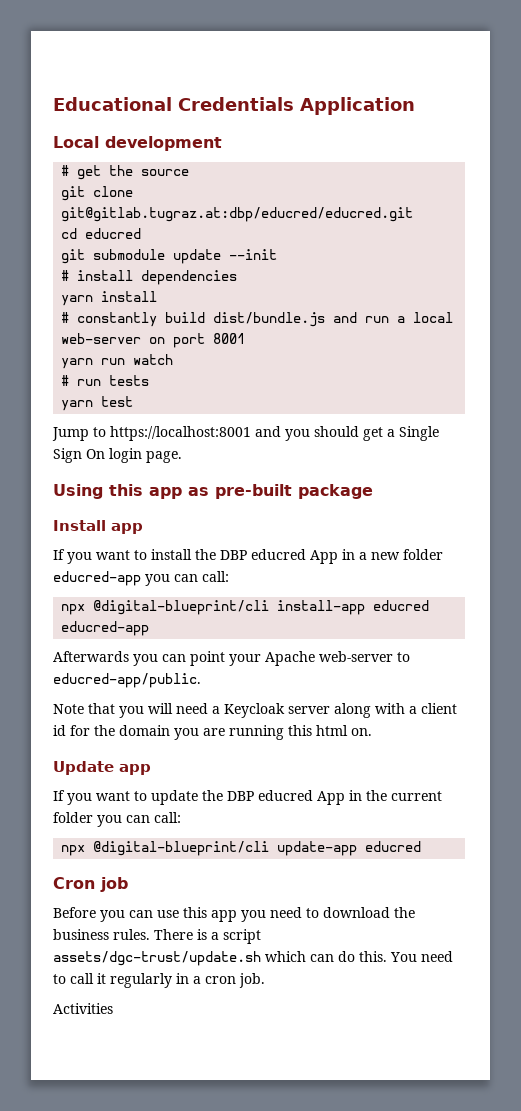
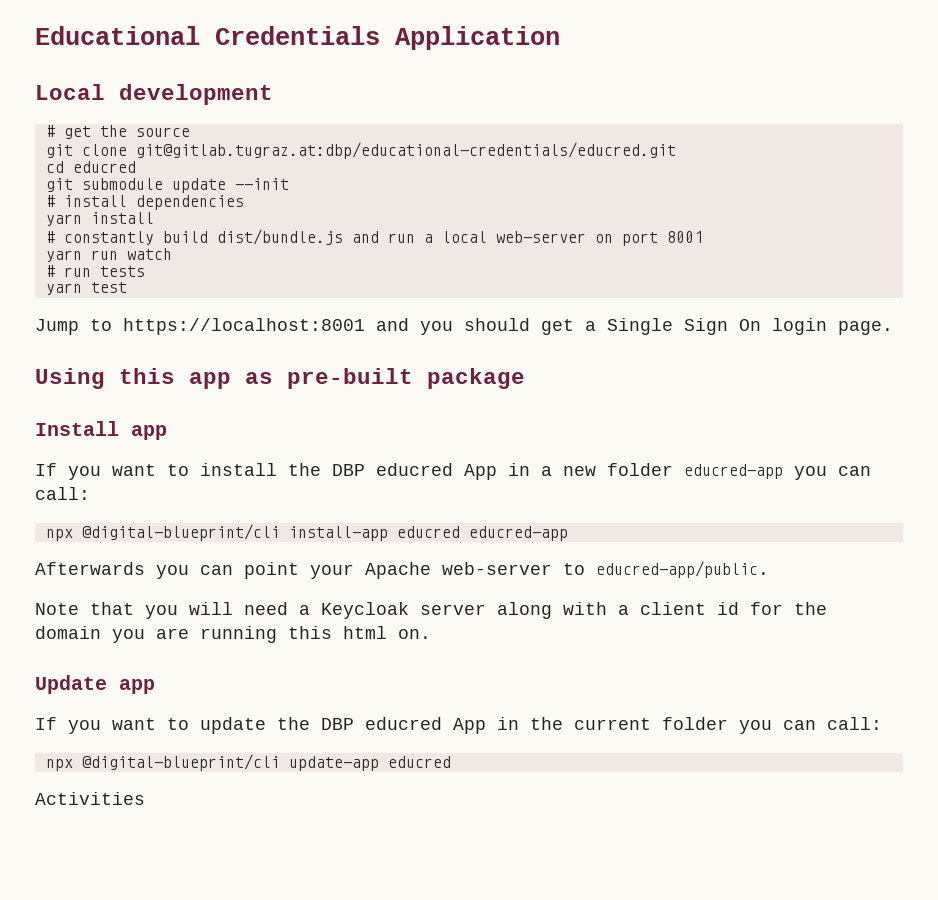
- git clone git@gitlab.tugraz.at:dbp/educred/educred.git
+ git clone git@gitlab.tugraz.at:dbp/educational-credentials/educred.git
- Cron job
- Before you can use this app you need to download the business rules. There is a script assets/dgc-trust/update.sh which can do this. You need to call it regularly in a cron job.

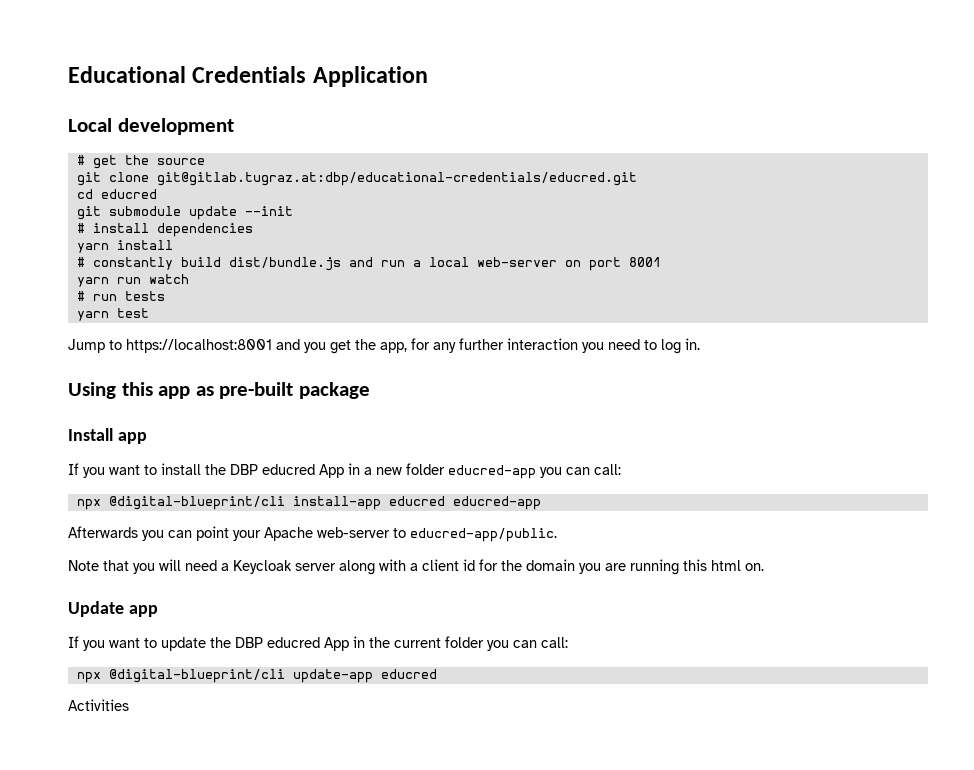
- Jump to https://localhost:8001 and you should get a Single Sign On login page.
+ Jump to https://localhost:8001 and you get the app, for any further interaction you need to log in.

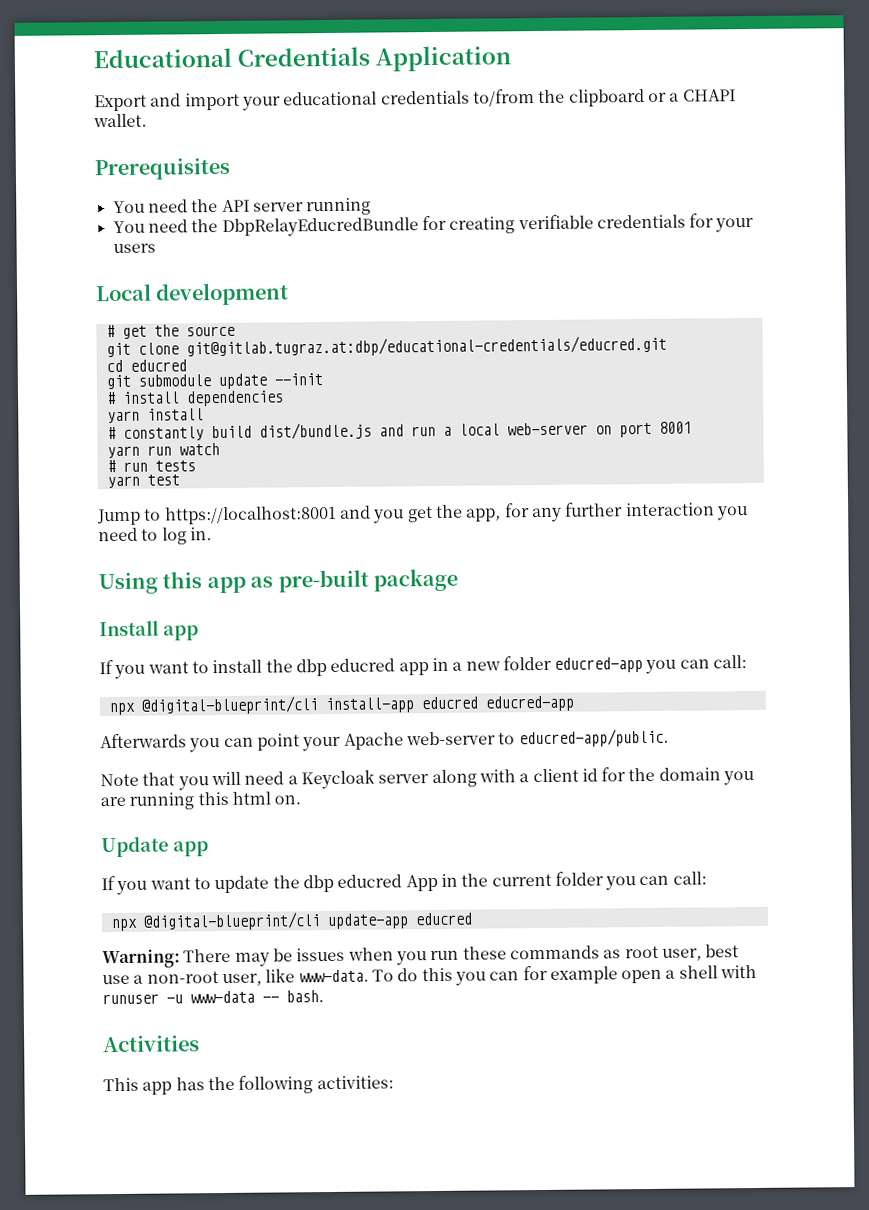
+ Export and import your educational credentials to/from the clipboard or a CHAPI wallet.
+ Prerequisites
+ You need the API server running
+ You need the DbpRelayEducredBundle for creating verifiable credentials for your users
- If you want to install the DBP educred App in a new folder educred-app you can call:
+ If you want to install the dbp educred app in a new folder educred-app you can call:
- If you want to update the DBP educred App in the current folder you can call:
+ If you want to update the dbp educred App in the current folder you can call:
+ Warning: There may be issues when you run these commands as root user, best use a non-root user, like www-data. To do this you can for example open a shell with runuser -u www-data -- bash.
  Activities
+ This app has the following activities:

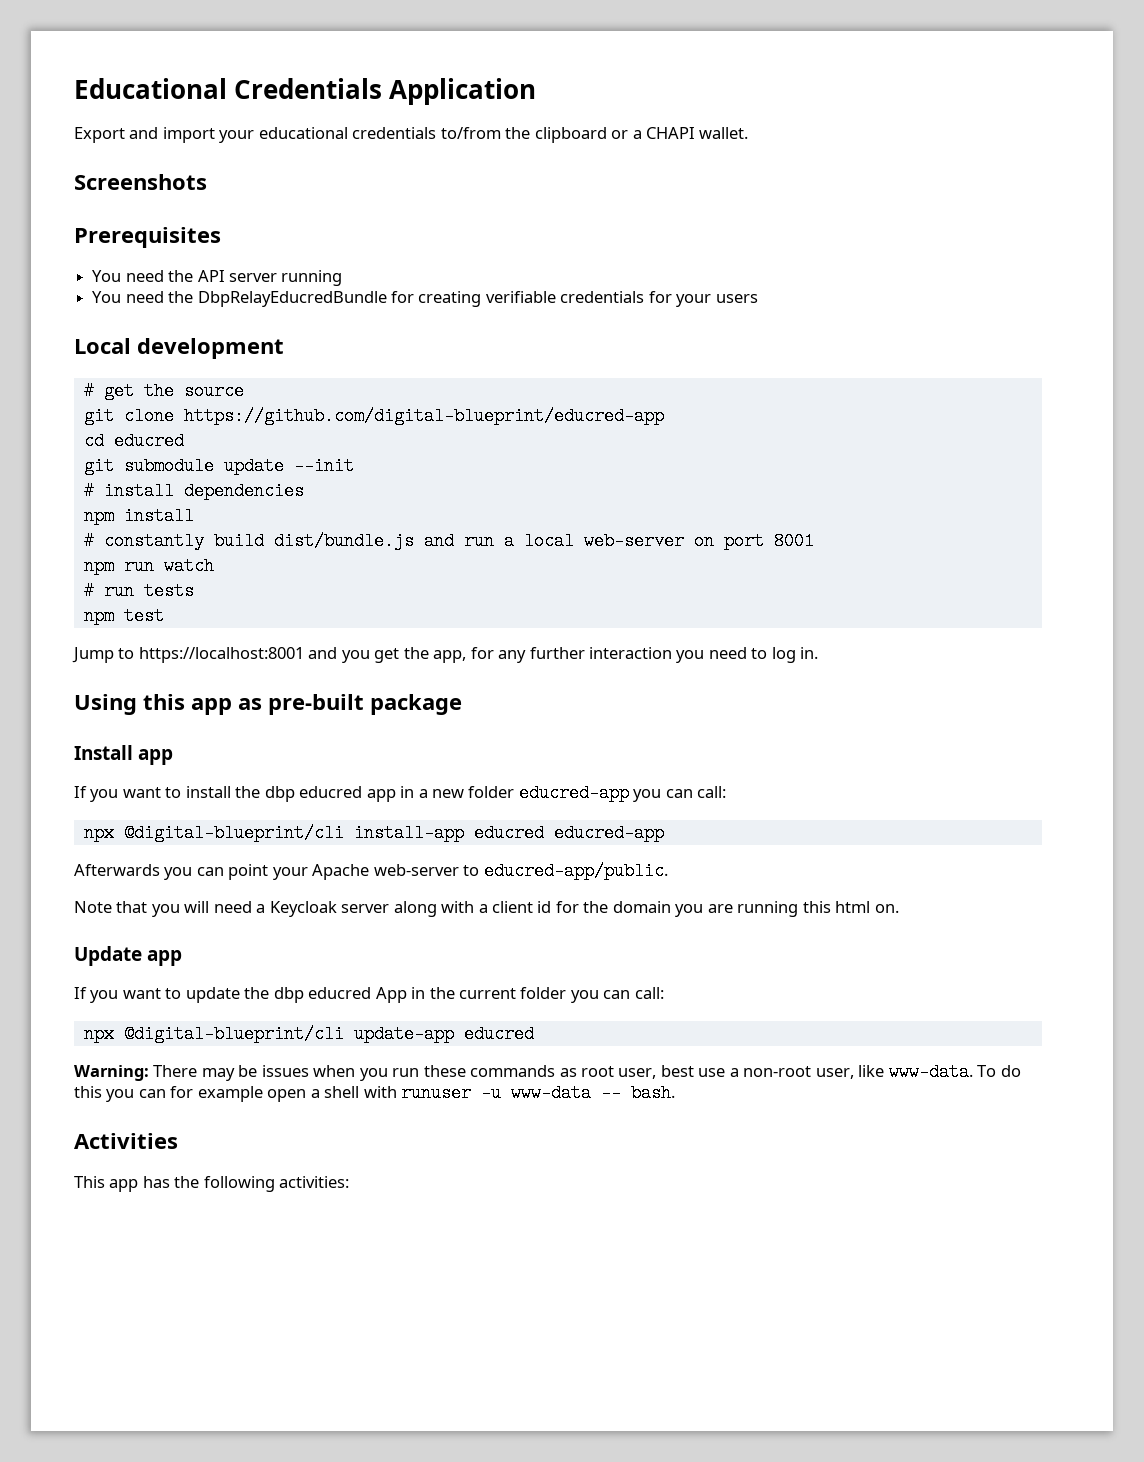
+ Screenshots
- git clone git@gitlab.tugraz.at:dbp/educational-credentials/educred.git
+ git clone https://github.com/digital-blueprint/educred-app
- yarn install
+ npm install
- yarn run watch
+ npm run watch
- yarn test
+ npm test

